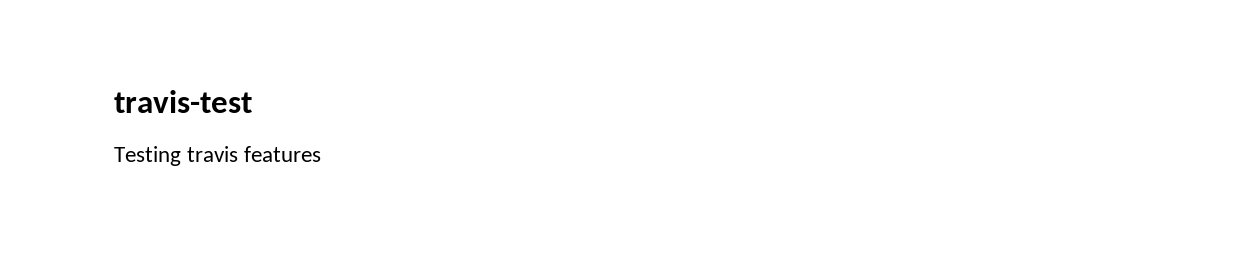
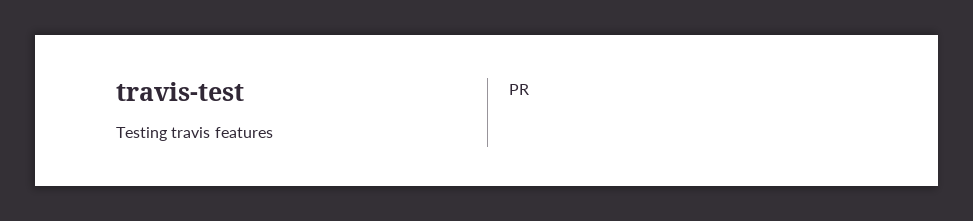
+ PR

